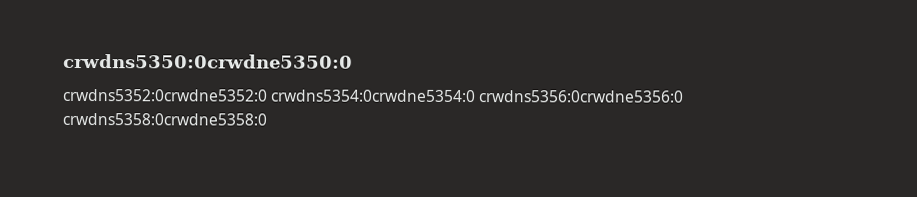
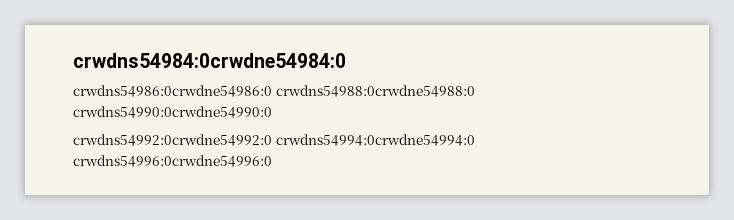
- crwdns5350:0crwdne5350:0
- crwdns5352:0crwdne5352:0 crwdns5354:0crwdne5354:0 crwdns5356:0crwdne5356:0 crwdns5358:0crwdne5358:0
+ crwdns54984:0crwdne54984:0
+ crwdns54986:0crwdne54986:0 crwdns54988:0crwdne54988:0 crwdns54990:0crwdne54990:0
+ crwdns54992:0crwdne54992:0 crwdns54994:0crwdne54994:0 crwdns54996:0crwdne54996:0

